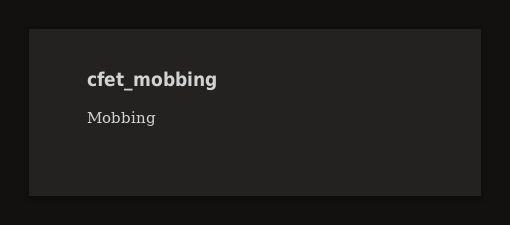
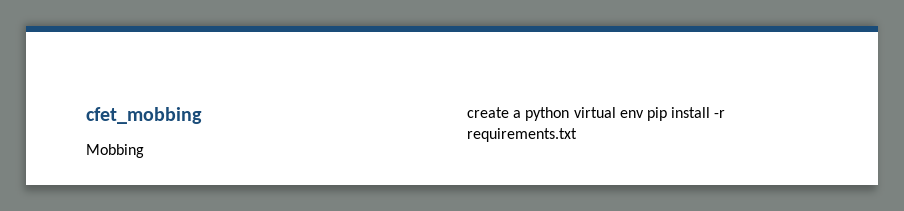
+ create a python virtual env pip install -r requirements.txt

